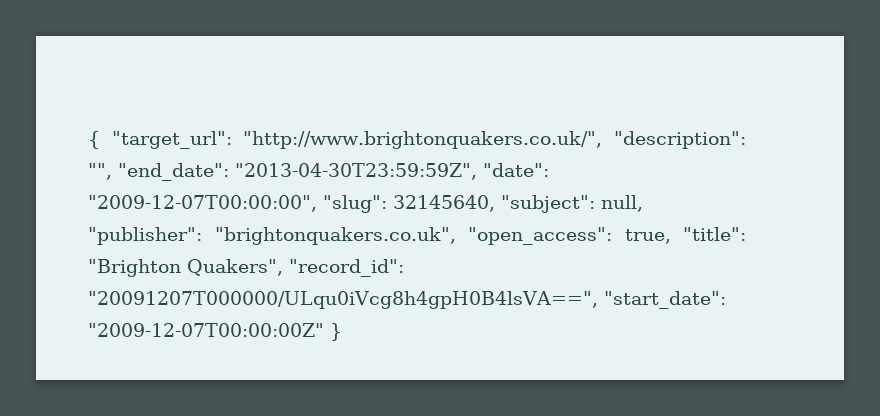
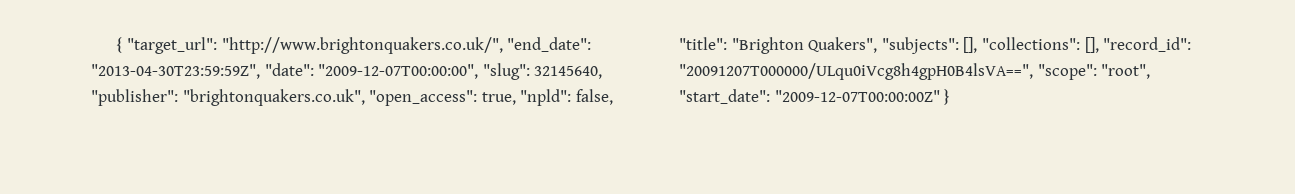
- { "target_url": "http://www.brightonquakers.co.uk/", "description": "", "end_date": "2013-04-30T23:59:59Z", "date": "2009-12-07T00:00:00", "slug": 32145640, "subject": null, "publisher": "brightonquakers.co.uk", "open_access": true, "title": "Brighton Quakers", "record_id": "20091207T000000/ULqu0iVcg8h4gpH0B4lsVA==", "start_date": "2009-12-07T00:00:00Z" }
+ { "target_url": "http://www.brightonquakers.co.uk/", "end_date": "2013-04-30T23:59:59Z", "date": "2009-12-07T00:00:00", "slug": 32145640, "publisher": "brightonquakers.co.uk", "open_access": true, "npld": false, "title": "Brighton Quakers", "subjects": [], "collections": [], "record_id": "20091207T000000/ULqu0iVcg8h4gpH0B4lsVA==", "scope": "root", "start_date": "2009-12-07T00:00:00Z" }

